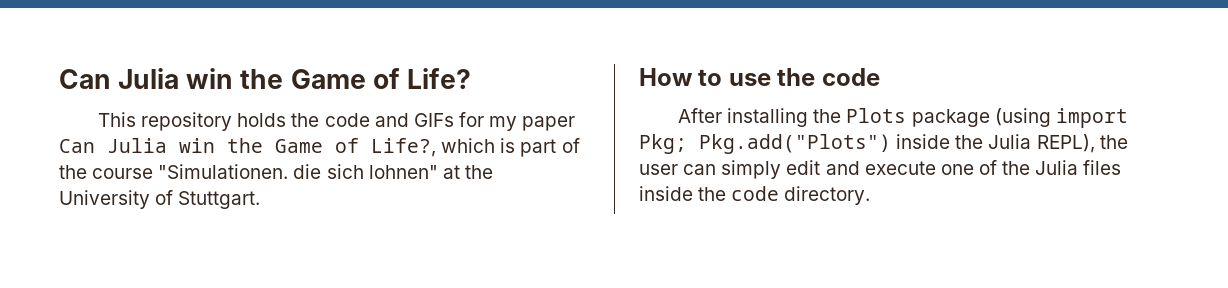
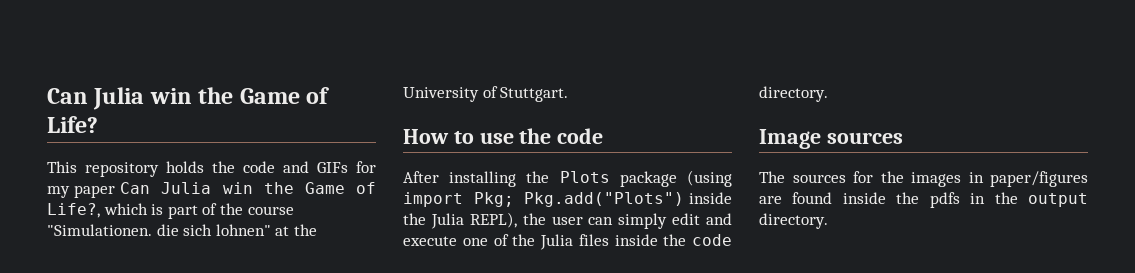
+ Image sources
+ The sources for the images in paper/figures are found inside the pdfs in the output directory.

